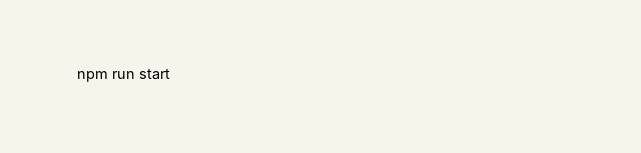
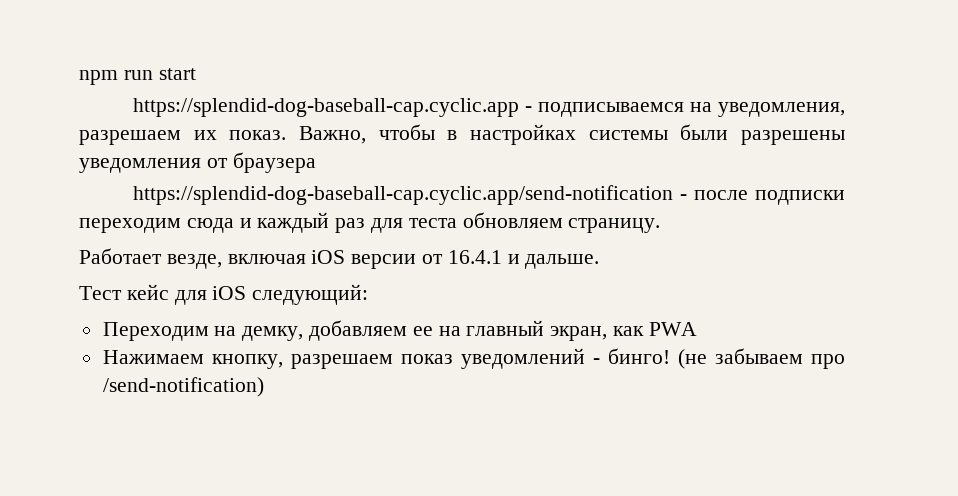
+ https://splendid-dog-baseball-cap.cyclic.app - подписываемся на уведомления, разрешаем их показ. Важно, чтобы в настройках системы были разрешены уведомления от браузера
+ https://splendid-dog-baseball-cap.cyclic.app/send-notification - после подписки переходим сюда и каждый раз для теста обновляем страницу.
+ Работает везде, включая iOS версии от 16.4.1 и дальше.
+ Тест кейс для iOS следующий:
+ Переходим на демку, добавляем ее на главный экран, как PWA
+ Нажимаем кнопку, разрешаем показ уведомлений - бинго! (не забываем про /send-notification)

